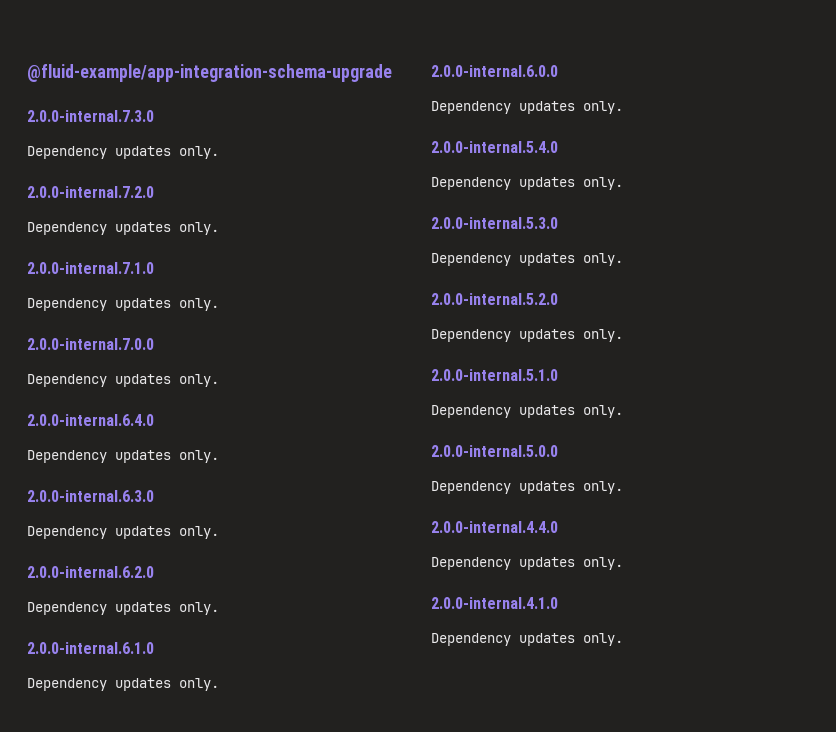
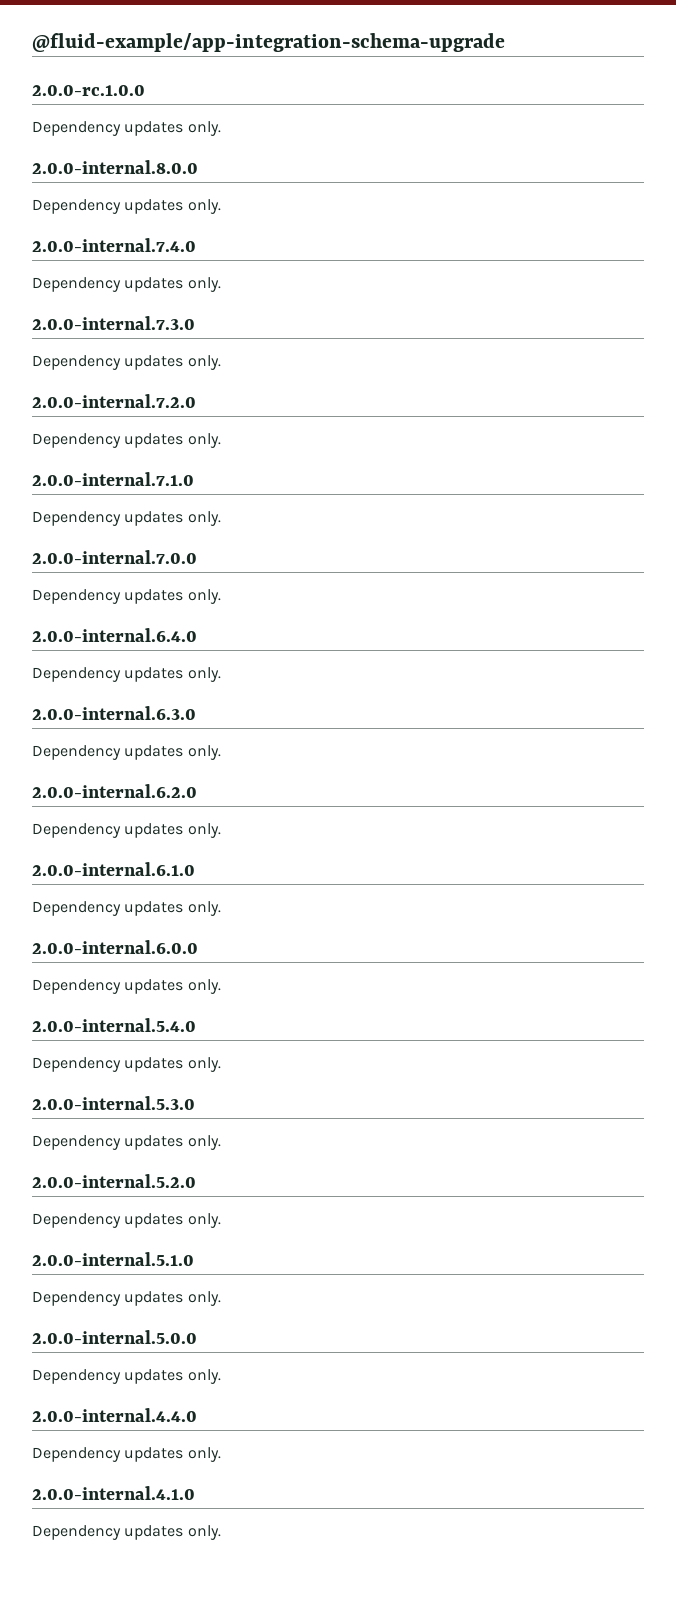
+ 2.0.0-rc.1.0.0
+ Dependency updates only.
+ 2.0.0-internal.8.0.0
+ Dependency updates only.
+ 2.0.0-internal.7.4.0
+ Dependency updates only.

